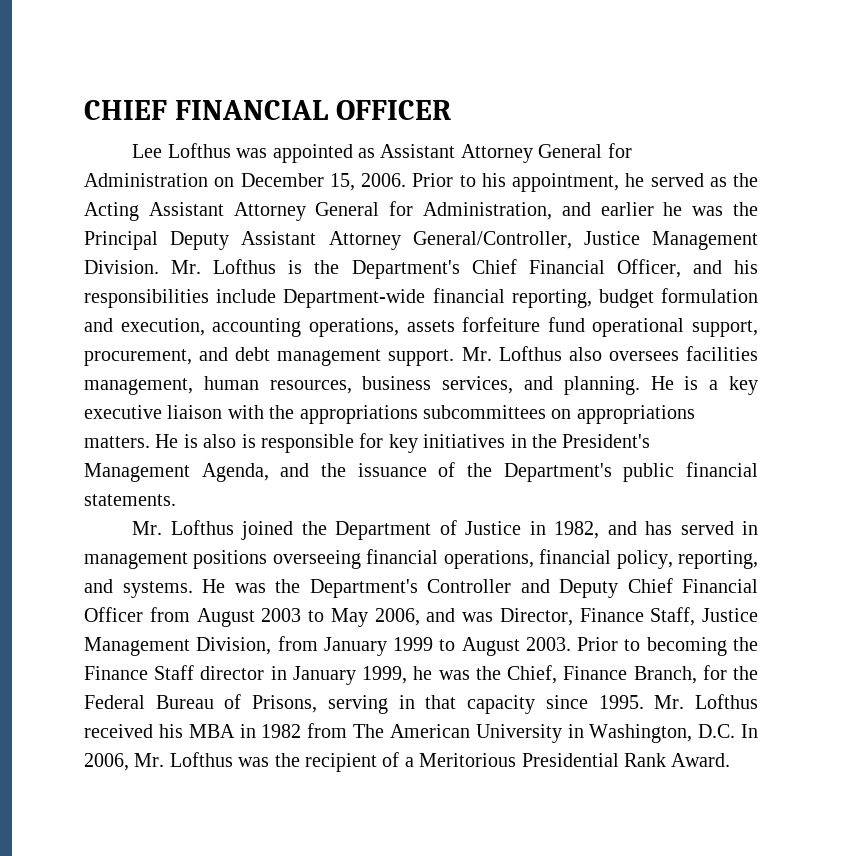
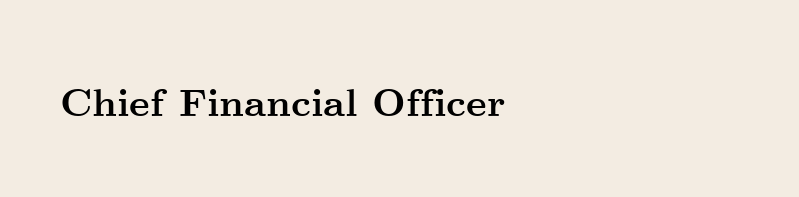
- CHIEF FINANCIAL OFFICER
- Lee Lofthus was appointed as Assistant Attorney General for Administration on December 15, 2006. Prior to his appointment, he served as the Acting Assistant Attorney General for Administration, and earlier he was the Principal Deputy Assistant Attorney General/Controller, Justice Management Division. Mr. Lofthus is the Department's Chief Financial Officer, and his responsibilities include Department-wide financial reporting, budget formulation and execution, accounting operations, assets forfeiture fund operational support, procurement, and debt management support. Mr. Lofthus also oversees facilities management, human resources, business services, and planning. He is a key executive liaison with the appropriations subcommittees on appropriations matters. He is also is responsible for key initiatives in the President's Management Agenda, and the issuance of the Department's public financial statements.
- Mr. Lofthus joined the Department of Justice in 1982, and has served in management positions overseeing financial operations, financial policy, reporting, and systems. He was the Department's Controller and Deputy Chief Financial Officer from August 2003 to May 2006, and was Director, Finance Staff, Justice Management Division, from January 1999 to August 2003. Prior to becoming the Finance Staff director in January 1999, he was the Chief, Finance Branch, for the Federal Bureau of Prisons, serving in that capacity since 1995. Mr. Lofthus received his MBA in 1982 from The American University in Washington, D.C. In 2006, Mr. Lofthus was the recipient of a Meritorious Presidential Rank Award.
+ Chief Financial Officer

